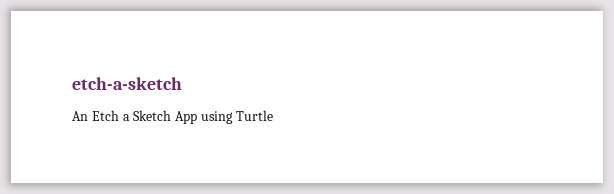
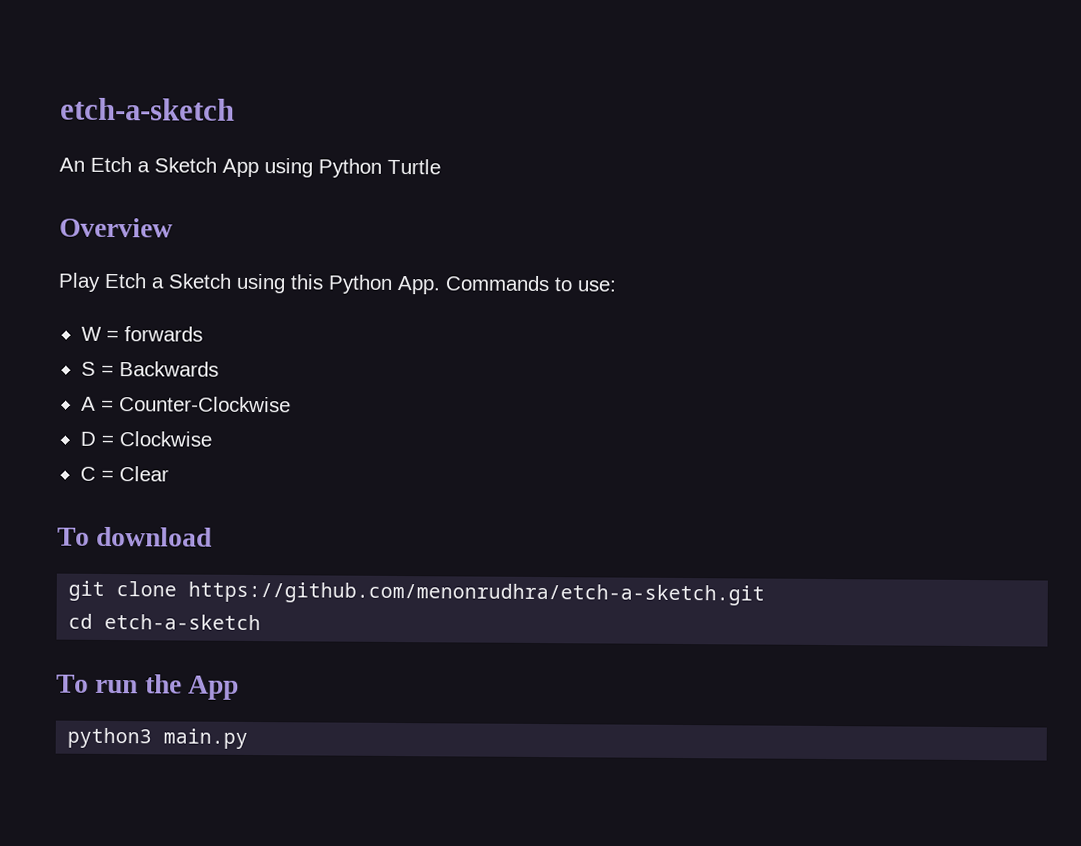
- An Etch a Sketch App using Turtle
+ An Etch a Sketch App using Python Turtle
+ Overview
+ Play Etch a Sketch using this Python App. Commands to use:
+ W = forwards
+ S = Backwards
+ A = Counter-Clockwise
+ D = Clockwise
+ C = Clear
+ To download
+ git clone https://github.com/menonrudhra/etch-a-sketch.git
+ cd etch-a-sketch
+ To run the App
+ python3 main.py

